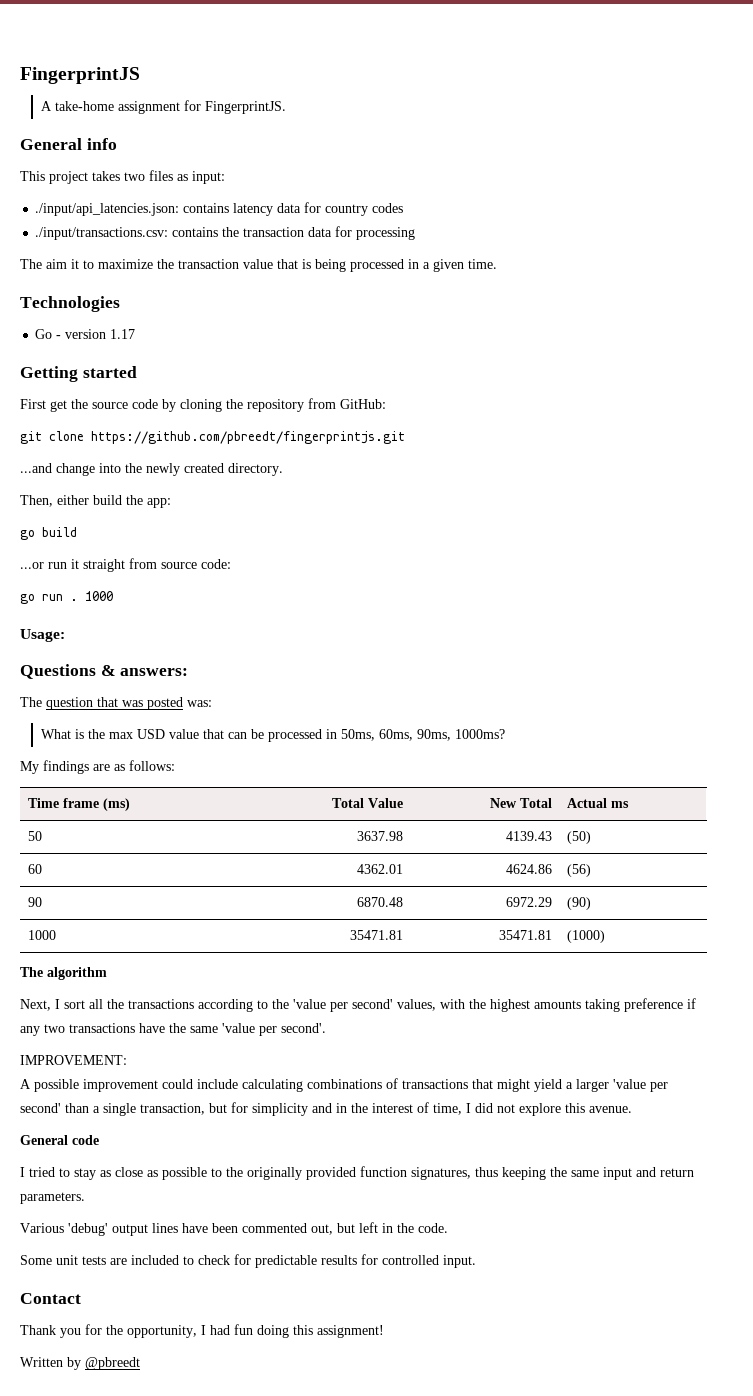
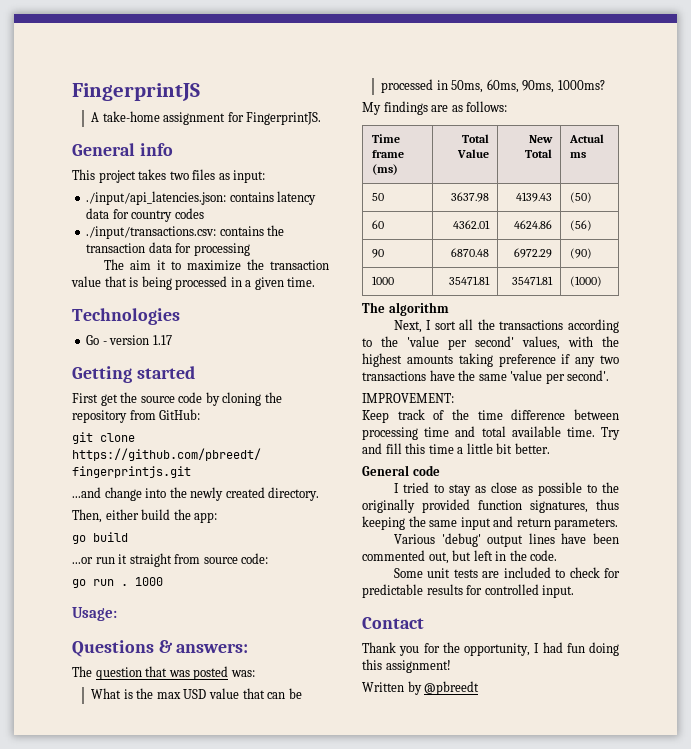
- A possible improvement could include calculating combinations of transactions that might yield a larger 'value per second' than a single transaction, but for simplicity and in the interest of time, I did not explore this avenue.
+ Keep track of the time difference between processing time and total available time. Try and fill this time a little bit better.

